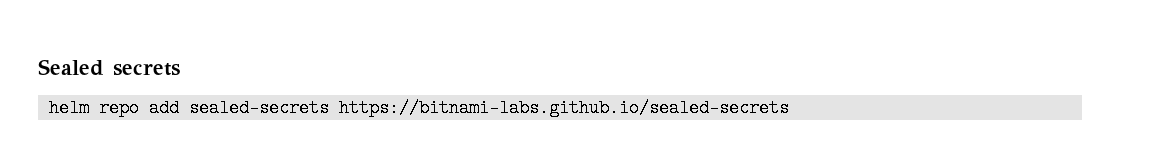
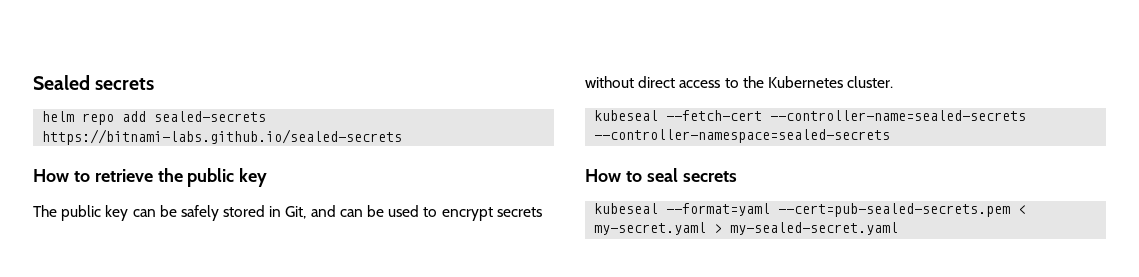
+ How to retrieve the public key
+ The public key can be safely stored in Git, and can be used to encrypt secrets without direct access to the Kubernetes cluster.
+ kubeseal --fetch-cert --controller-name=sealed-secrets --controller-namespace=sealed-secrets
+ How to seal secrets
+ kubeseal --format=yaml --cert=pub-sealed-secrets.pem < my-secret.yaml > my-sealed-secret.yaml

